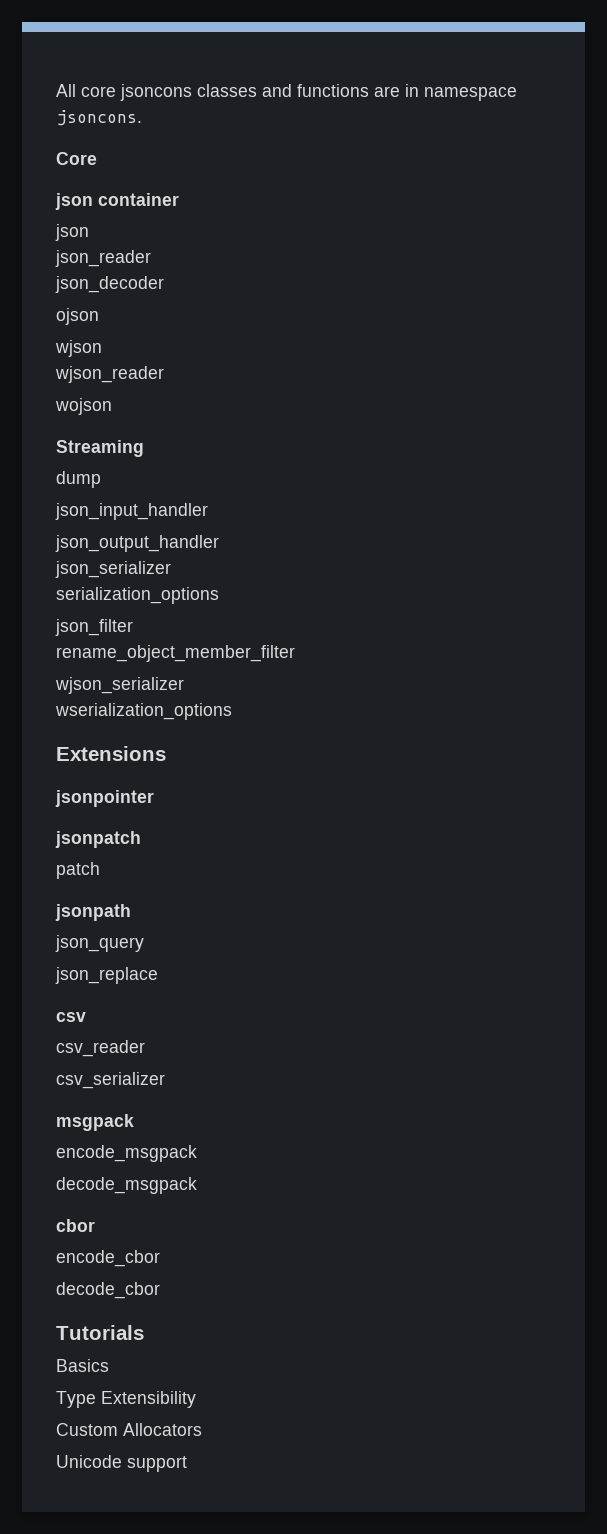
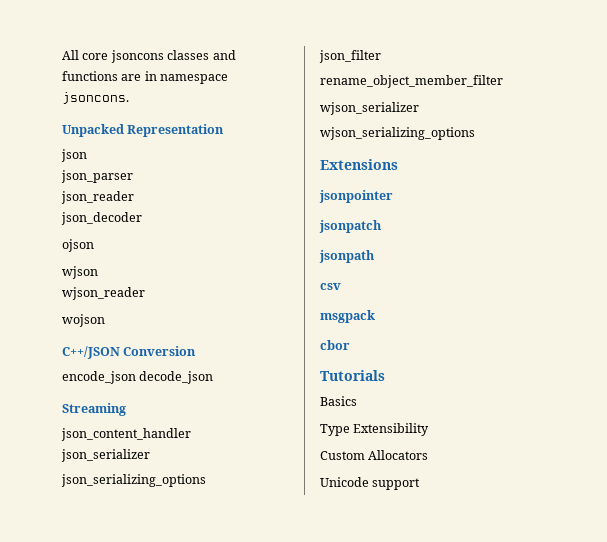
- Core
- json container
+ Unpacked Representation
  json
+ json_parser
+ C++/JSON Conversion
+ encode_json decode_json
  Streaming
- dump
- json_input_handler
- json_output_handler
+ json_content_handler
- serialization_options
+ json_serializing_options
- wserialization_options
+ wjson_serializing_options
- patch
- json_query
- json_replace
- csv_reader
- csv_serializer
- encode_msgpack
- decode_msgpack
- encode_cbor
- decode_cbor

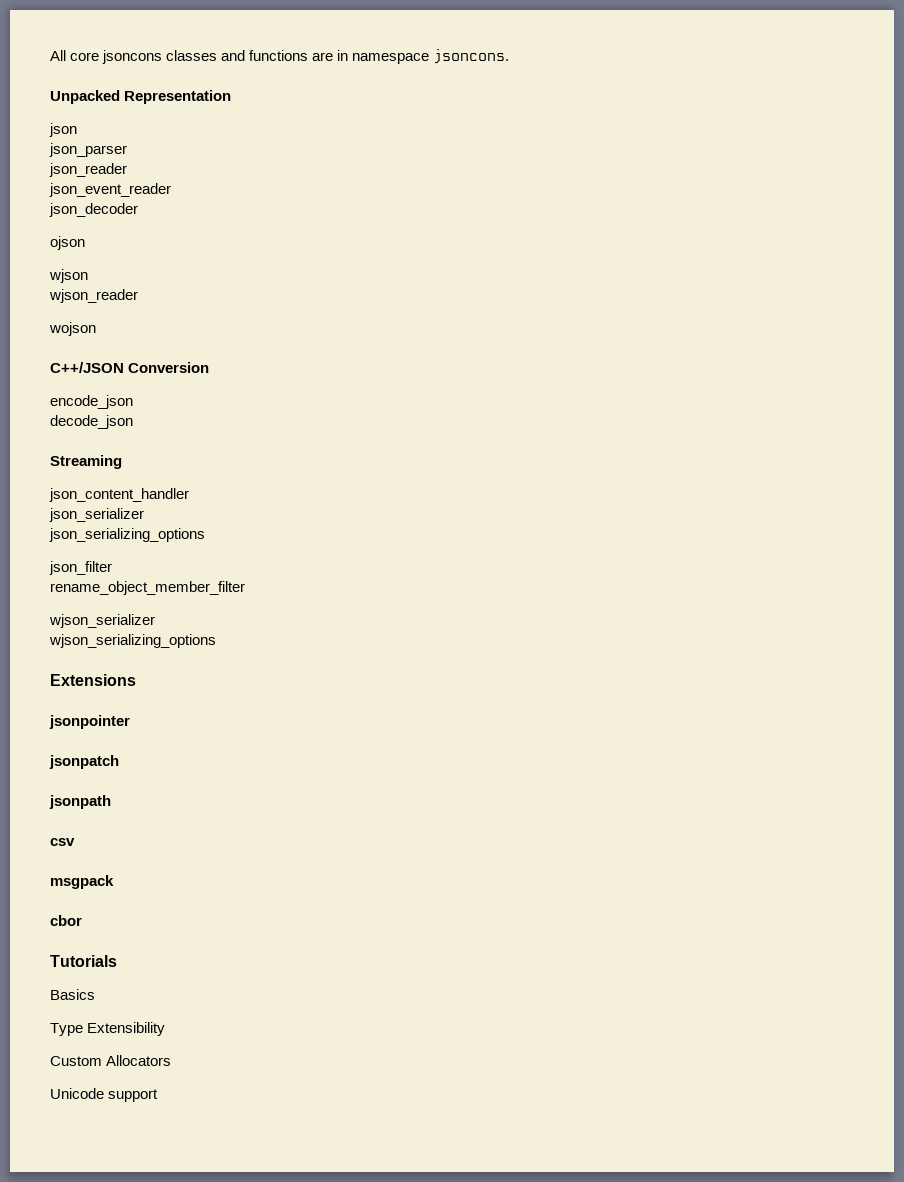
+ json_event_reader
- encode_json decode_json
+ encode_json
+ decode_json

